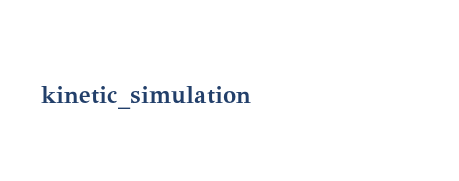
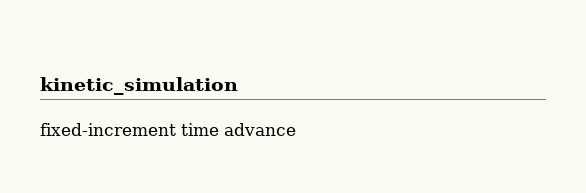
+ fixed-increment time advance

